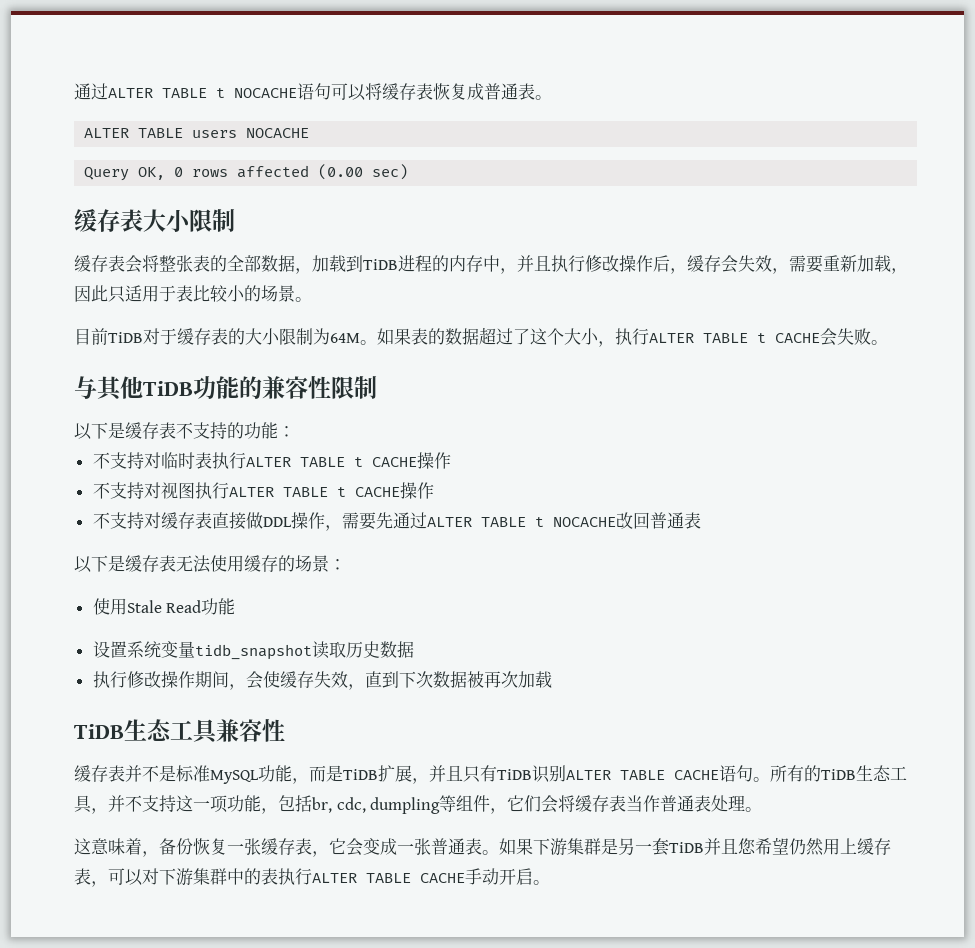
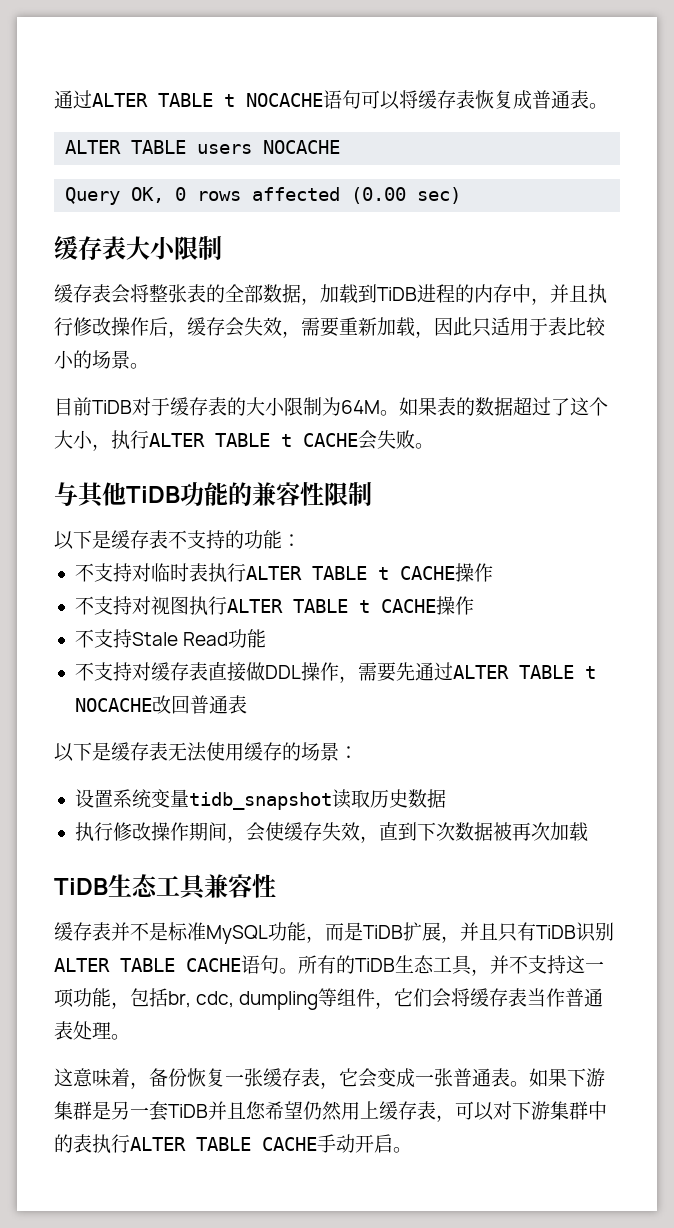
+ 不支持Stale Read功能
- 使用Stale Read功能

